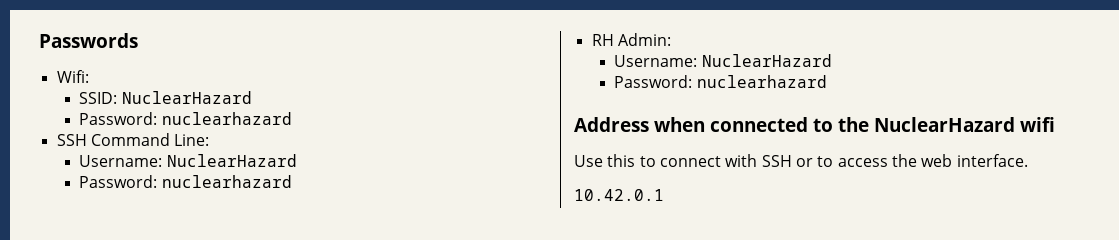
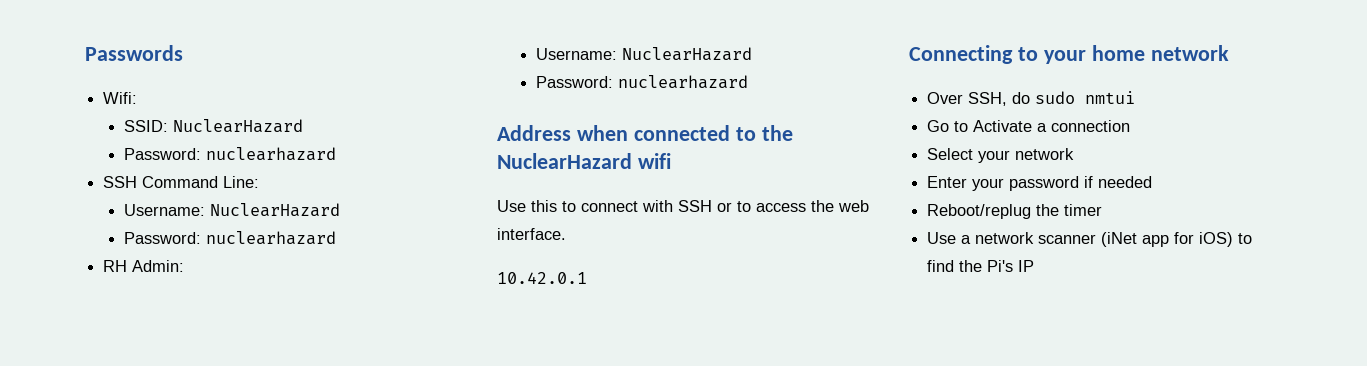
+ Connecting to your home network
+ Over SSH, do sudo nmtui
+ Go to Activate a connection
+ Select your network
+ Enter your password if needed
+ Reboot/replug the timer
+ Use a network scanner (iNet app for iOS) to find the Pi's IP

